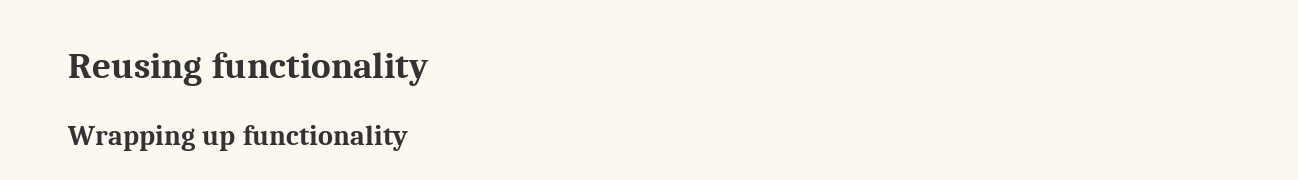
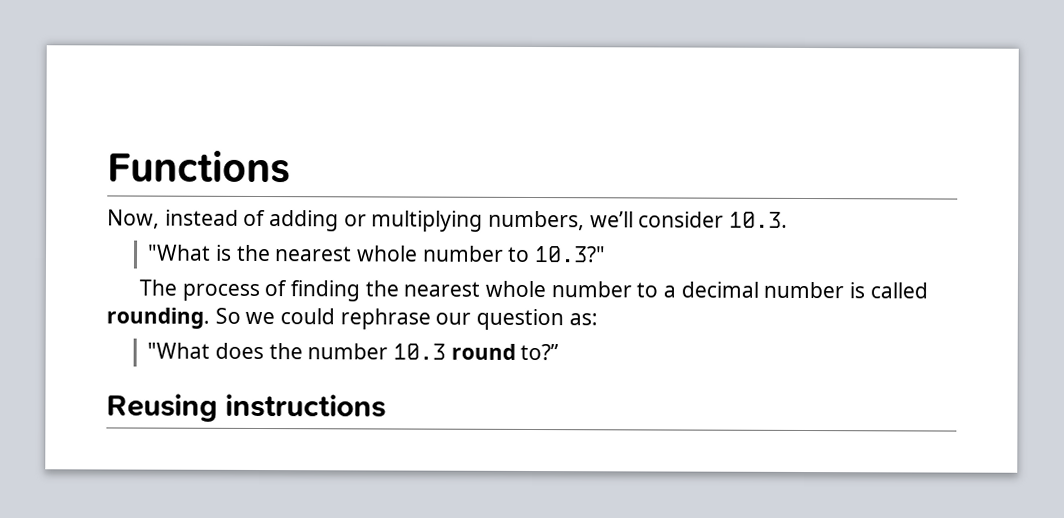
- Reusing functionality
- Wrapping up functionality
+ Functions
+ Now, instead of adding or multiplying numbers, we’ll consider 10.3.
+ "What is the nearest whole number to 10.3?"
+ The process of finding the nearest whole number to a decimal number is called rounding. So we could rephrase our question as:
+ "What does the number 10.3 round to?”
+ Reusing instructions

